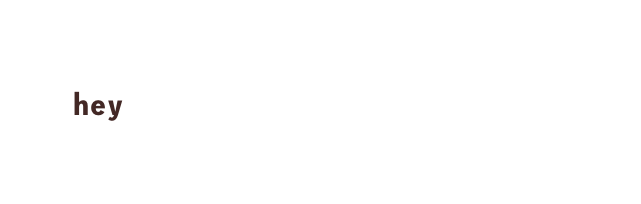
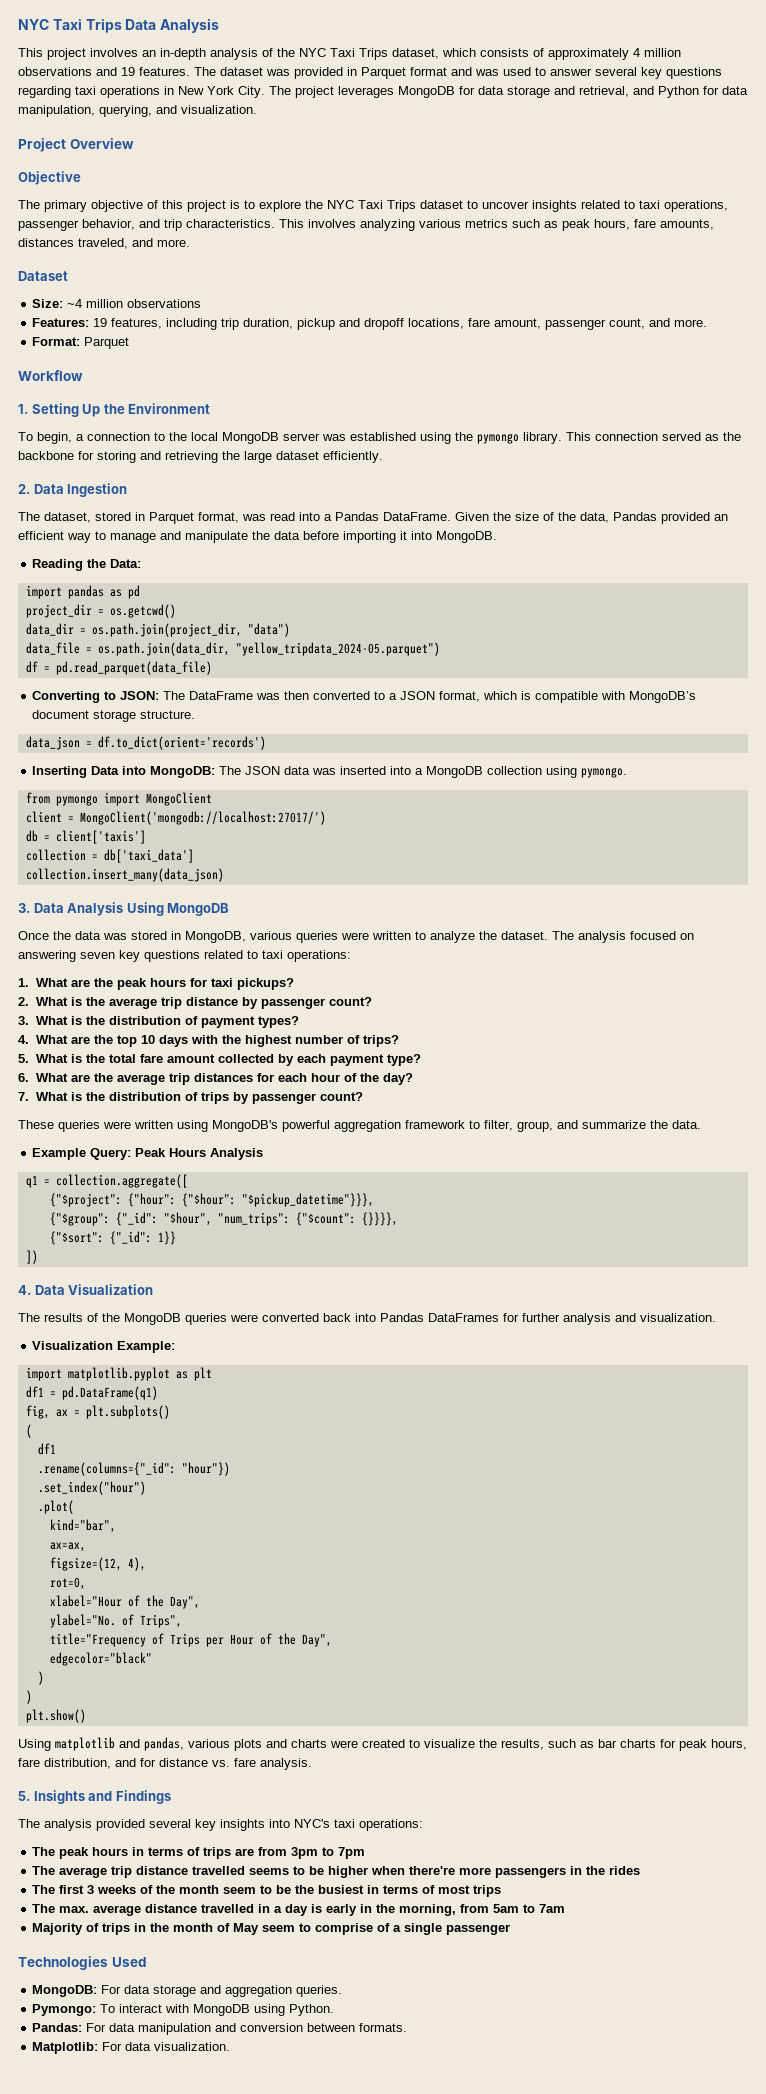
- hey
+ NYC Taxi Trips Data Analysis
+ This project involves an in-depth analysis of the NYC Taxi Trips dataset, which consists of approximately 4 million observations and 19 features. The dataset was provided in Parquet format and was used to answer several key questions regarding taxi operations in New York City. The project leverages MongoDB for data storage and retrieval, and Python for data manipulation, querying, and visualization.
+ Project Overview
+ Objective
+ The primary objective of this project is to explore the NYC Taxi Trips dataset to uncover insights related to taxi operations, passenger behavior, and trip characteristics. This involves analyzing various metrics such as peak hours, fare amounts, distances traveled, and more.
+ Dataset
+ Size: ~4 million observations
+ Features: 19 features, including trip duration, pickup and dropoff locations, fare amount, passenger count, and more.
+ Format: Parquet
+ Workflow
+ 1. Setting Up the Environment
+ To begin, a connection to the local MongoDB server was established using the pymongo library. This connection served as the backbone for storing and retrieving the large dataset efficiently.
+ 2. Data Ingestion
+ The dataset, stored in Parquet format, was read into a Pandas DataFrame. Given the size of the data, Pandas provided an efficient way to manage and manipulate the data before importing it into MongoDB.
+ Reading the Data:
+ import pandas as pd
+ project_dir = os.getcwd()
+ data_dir = os.path.join(project_dir, "data")
+ data_file = os.path.join(data_dir, "yellow_tripdata_2024-05.parquet")
+ df = pd.read_parquet(data_file)
+ Converting to JSON: The DataFrame was then converted to a JSON format, which is compatible with MongoDB’s document storage structure.
+ data_json = df.to_dict(orient='records')
+ Inserting Data into MongoDB: The JSON data was inserted into a MongoDB collection using pymongo.
+ from pymongo import MongoClient
+ client = MongoClient('mongodb://localhost:27017/')
+ db = client['taxis']
+ collection = db['taxi_data']
+ collection.insert_many(data_json)
+ 3. Data Analysis Using MongoDB
+ Once the data was stored in MongoDB, various queries were written to analyze the dataset. The analysis focused on answering seven key questions related to taxi operations:
+ 1. What are the peak hours for taxi pickups?
+ 2. What is the average trip distance by passenger count?
+ 3. What is the distribution of payment types?
+ 4. What are the top 10 days with the highest number of trips?
+ 5. What is the total fare amount collected by each payment type?
+ 6. What are the average trip distances for each hour of the day?
+ 7. What is the distribution of trips by passenger count?
+ These queries were written using MongoDB's powerful aggregation framework to filter, group, and summarize the data.
+ Example Query: Peak Hours Analysis
+ q1 = collection.aggregate([
+ {"$project": {"hour": {"$hour": "$pickup_datetime"}}},
+ {"$group": {"_id": "$hour", "num_trips": {"$count": {}}}},
+ {"$sort": {"_id": 1}}
+ ])
+ 4. Data Visualization
+ The results of the MongoDB queries were converted back into Pandas DataFrames for further analysis and visualization.
+ Visualization Example:
+ import matplotlib.pyplot as plt
+ df1 = pd.DataFrame(q1)
+ fig, ax = plt.subplots()
+ (
+ df1
+ .rename(columns={"_id": "hour"})
+ .set_index("hour")
+ .plot(
+ kind="bar",
+ ax=ax,
+ figsize=(12, 4),
+ rot=0,
+ xlabel="Hour of the Day",
+ ylabel="No. of Trips",
+ title="Frequency of Trips per Hour of the Day",
+ edgecolor="black"
+ )
+ )
+ plt.show()
+ Using matplotlib and pandas, various plots and charts were created to visualize the results, such as bar charts for peak hours, fare distribution, and for distance vs. fare analysis.
+ 5. Insights and Findings
+ The analysis provided several key insights into NYC's taxi operations:
+ The peak hours in terms of trips are from 3pm to 7pm
+ The average trip distance travelled seems to be higher when there're more passengers in the rides
+ The first 3 weeks of the month seem to be the busiest in terms of most trips
+ The max. average distance travelled in a day is early in the morning, from 5am to 7am
+ Majority of trips in the month of May seem to comprise of a single passenger
+ Technologies Used
+ MongoDB: For data storage and aggregation queries.
+ Pymongo: To interact with MongoDB using Python.
+ Pandas: For data manipulation and conversion between formats.
+ Matplotlib: For data visualization.

